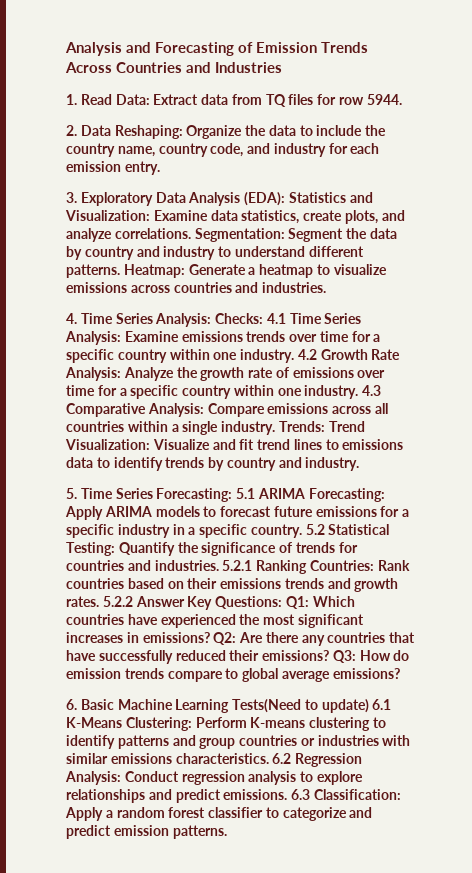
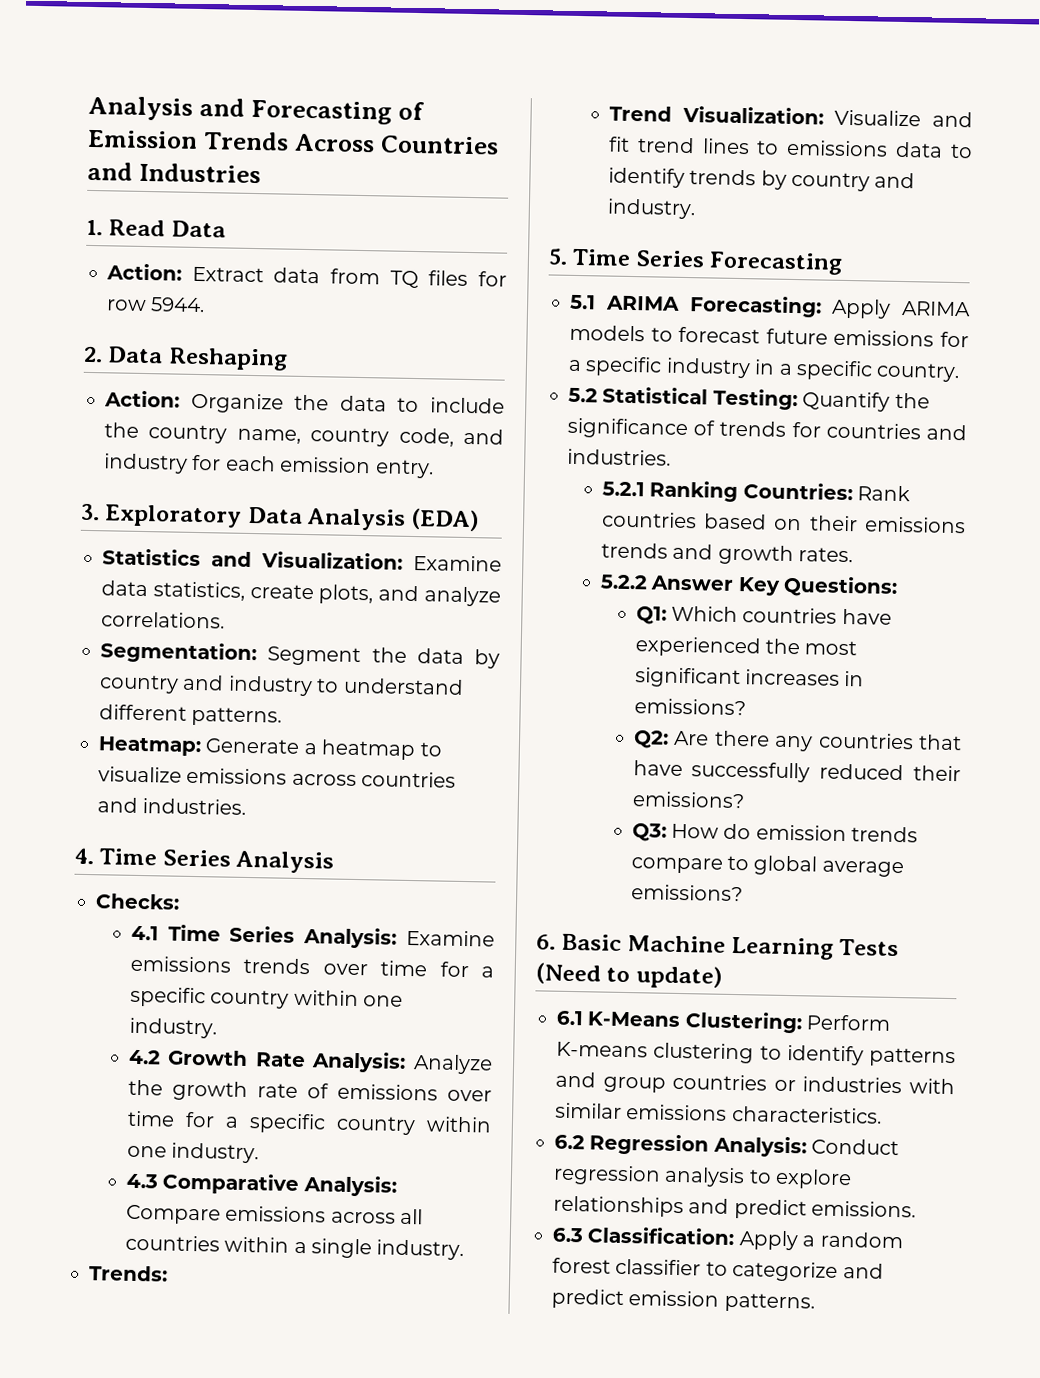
- 1. Read Data: Extract data from TQ files for row 5944.
+ 1. Read Data
+ Action: Extract data from TQ files for row 5944.
- 2. Data Reshaping: Organize the data to include the country name, country code, and industry for each emission entry.
+ 2. Data Reshaping
+ Action: Organize the data to include the country name, country code, and industry for each emission entry.
- 3. Exploratory Data Analysis (EDA): Statistics and Visualization: Examine data statistics, create plots, and analyze correlations. Segmentation: Segment the data by country and industry to understand different patterns. Heatmap: Generate a heatmap to visualize emissions across countries and industries.
+ 3. Exploratory Data Analysis (EDA)
+ Statistics and Visualization: Examine data statistics, create plots, and analyze correlations.
+ Segmentation: Segment the data by country and industry to understand different patterns.
+ Heatmap: Generate a heatmap to visualize emissions across countries and industries.
- 4. Time Series Analysis: Checks: 4.1 Time Series Analysis:
+ 4. Time Series Analysis
+ Checks:
+ 4.1 Time Series Analysis:
- Examine emissions trends over time for a specific country within one industry. 4.2 Growth Rate Analysis:
+ Examine emissions trends over time for a specific country within one industry.
+ 4.2 Growth Rate Analysis:
- Analyze the growth rate of emissions over time for a specific country within one industry. 4.3 Comparative Analysis:
+ Analyze the growth rate of emissions over time for a specific country within one industry.
+ 4.3 Comparative Analysis:
- Compare emissions across all countries within a single industry. Trends: Trend Visualization:
+ Compare emissions across all countries within a single industry.
+ Trends:
+ Trend Visualization:
- 5. Time Series Forecasting: 5.1 ARIMA Forecasting:
+ 5. Time Series Forecasting
+ 5.1 ARIMA Forecasting:
- Apply ARIMA models to forecast future emissions for a specific industry in a specific country. 5.2 Statistical Testing:
+ Apply ARIMA models to forecast future emissions for a specific industry in a specific country.
+ 5.2 Statistical Testing:
- Quantify the significance of trends for countries and industries. 5.2.1 Ranking Countries:
+ Quantify the significance of trends for countries and industries.
+ 5.2.1 Ranking Countries:
- Rank countries based on their emissions trends and growth rates. 5.2.2 Answer Key Questions: Q1:
+ Rank countries based on their emissions trends and growth rates.
+ 5.2.2 Answer Key Questions:
+ Q1:
- Which countries have experienced the most significant increases in emissions? Q2:
+ Which countries have experienced the most significant increases in emissions?
+ Q2:
- Are there any countries that have successfully reduced their emissions? Q3:
+ Are there any countries that have successfully reduced their emissions?
+ Q3:
- 6. Basic Machine Learning Tests(Need to update) 6.1 K-Means Clustering: Perform K-means clustering to identify patterns and group countries or industries with similar emissions characteristics. 6.2 Regression Analysis: Conduct regression analysis to explore relationships and predict emissions. 6.3 Classification: Apply a random forest classifier to categorize and predict emission patterns.
+ 6. Basic Machine Learning Tests (Need to update)
+ 6.1 K-Means Clustering: Perform K-means clustering to identify patterns and group countries or industries with similar emissions characteristics.
+ 6.2 Regression Analysis: Conduct regression analysis to explore relationships and predict emissions.
+ 6.3 Classification: Apply a random forest classifier to categorize and predict emission patterns.

